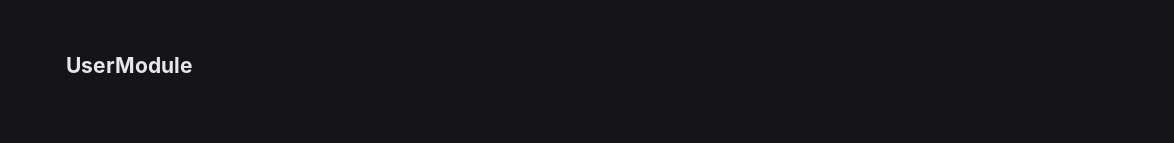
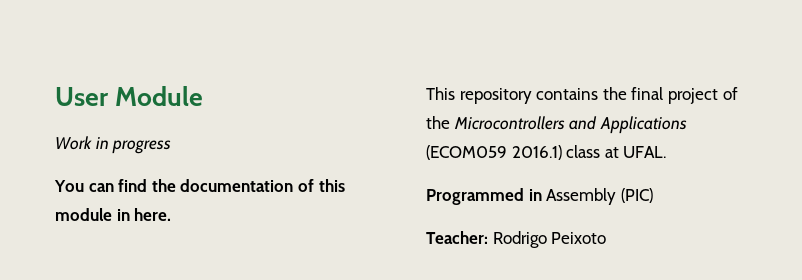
- UserModule
+ User Module
+ Work in progress
+ You can find the documentation of this module in here.
+ This repository contains the final project of the Microcontrollers and Applications (ECOM059 2016.1) class at UFAL.
+ Programmed in Assembly (PIC)
+ Teacher: Rodrigo Peixoto

